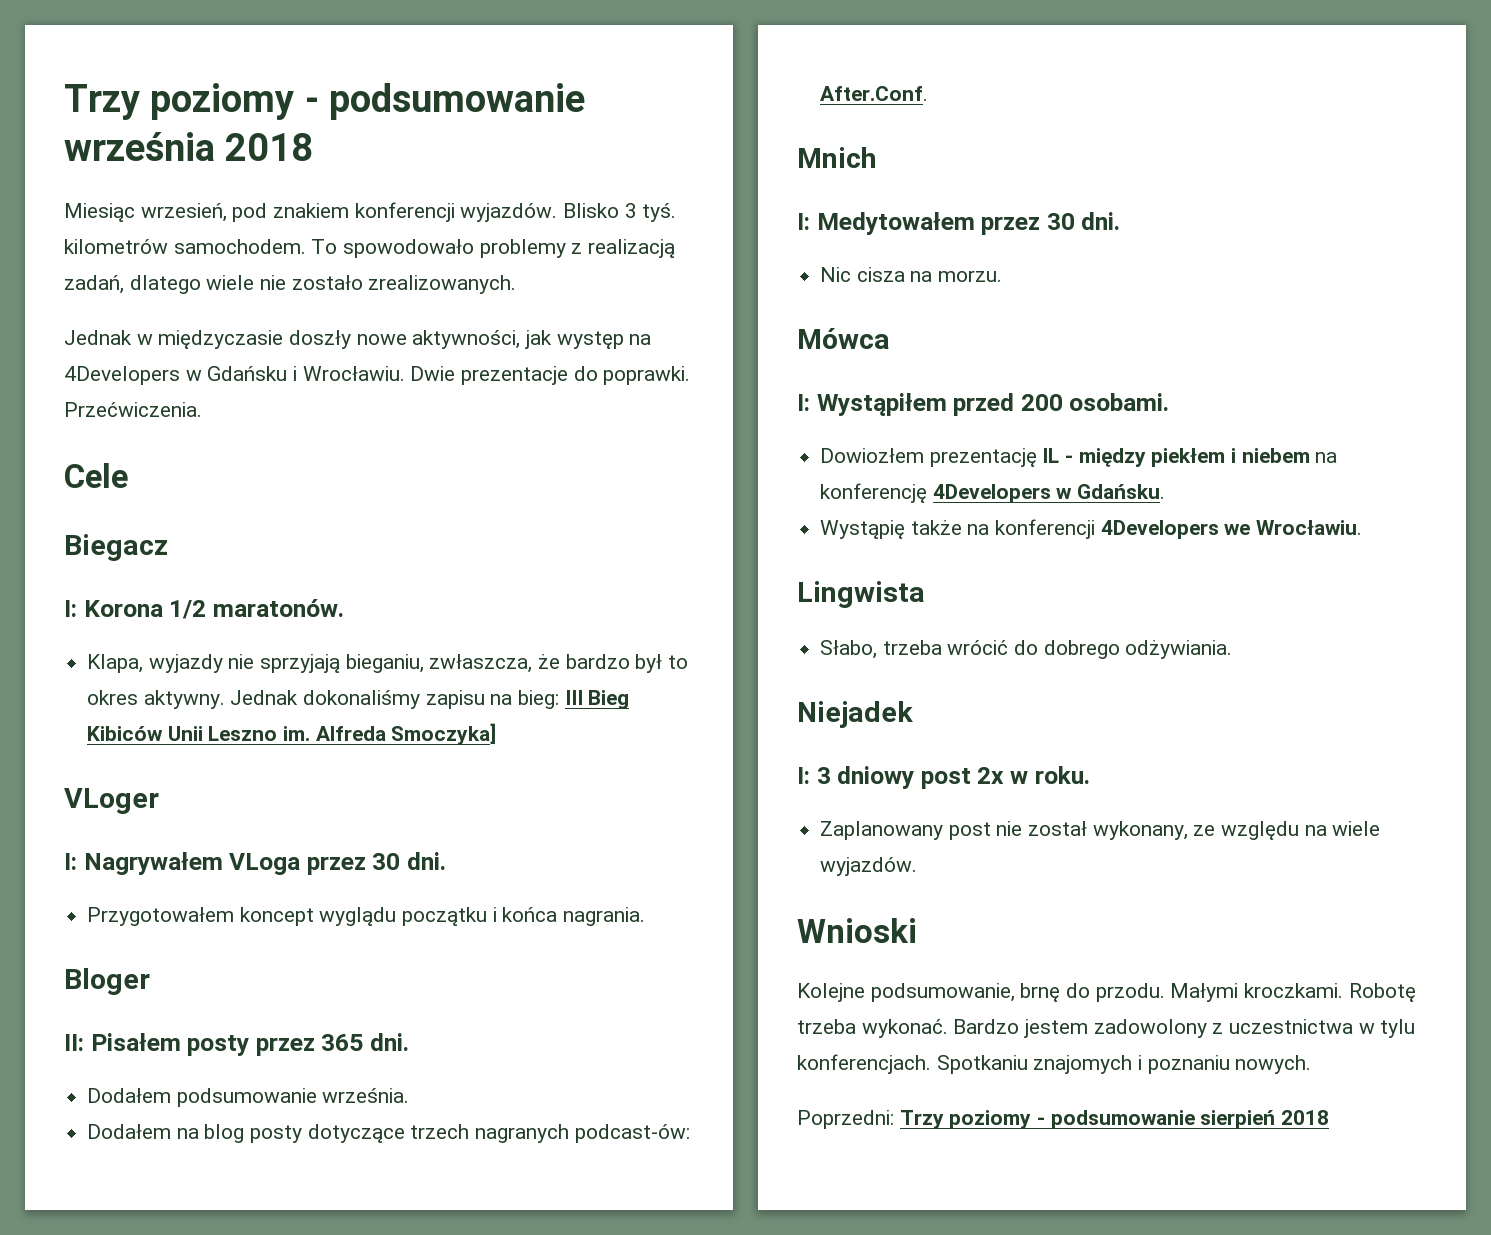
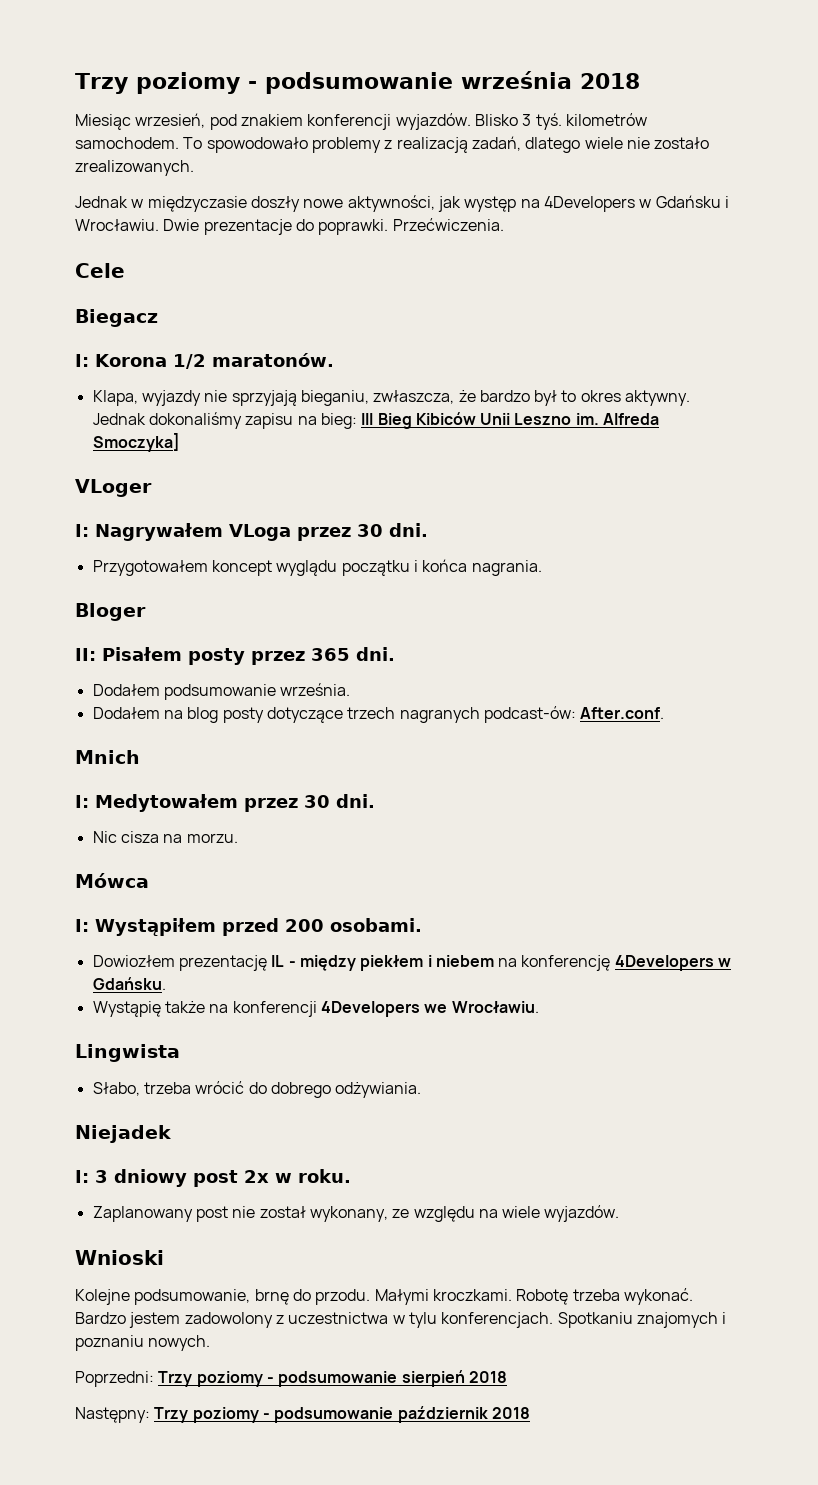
- Dodałem na blog posty dotyczące trzech nagranych podcast-ów: After.Conf.
+ Dodałem na blog posty dotyczące trzech nagranych podcast-ów: After.conf.
+ Następny: Trzy poziomy - podsumowanie październik 2018

